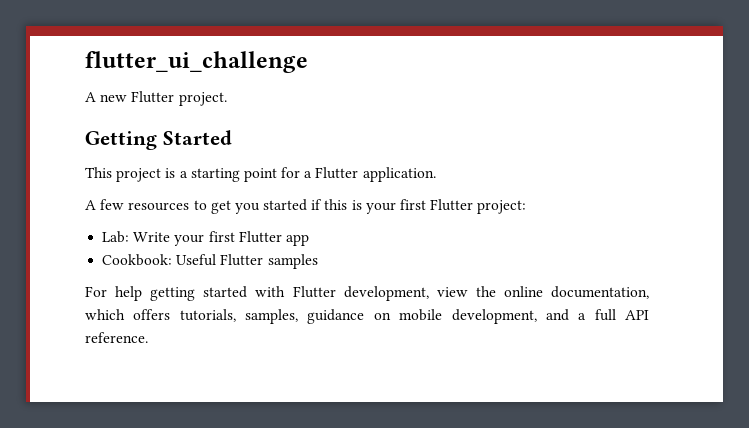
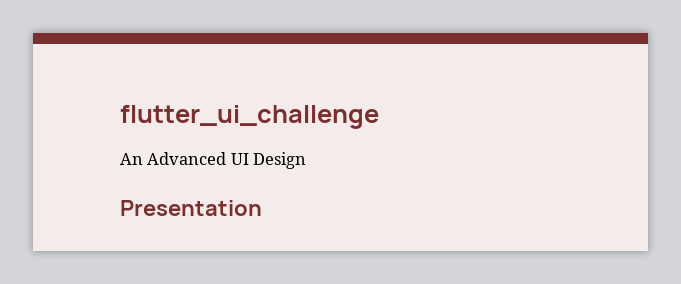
- A new Flutter project.
- Getting Started
- This project is a starting point for a Flutter application.
- A few resources to get you started if this is your first Flutter project:
- Lab: Write your first Flutter app
- Cookbook: Useful Flutter samples
- For help getting started with Flutter development, view the online documentation, which offers tutorials, samples, guidance on mobile development, and a full API reference.
+ An Advanced UI Design
+ Presentation

